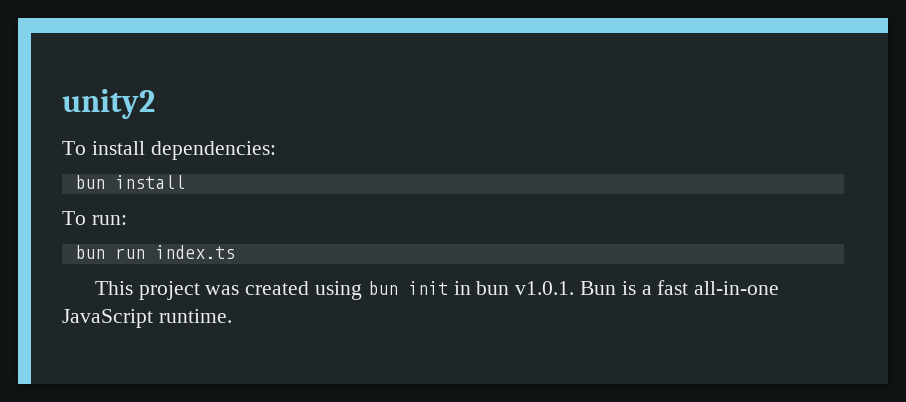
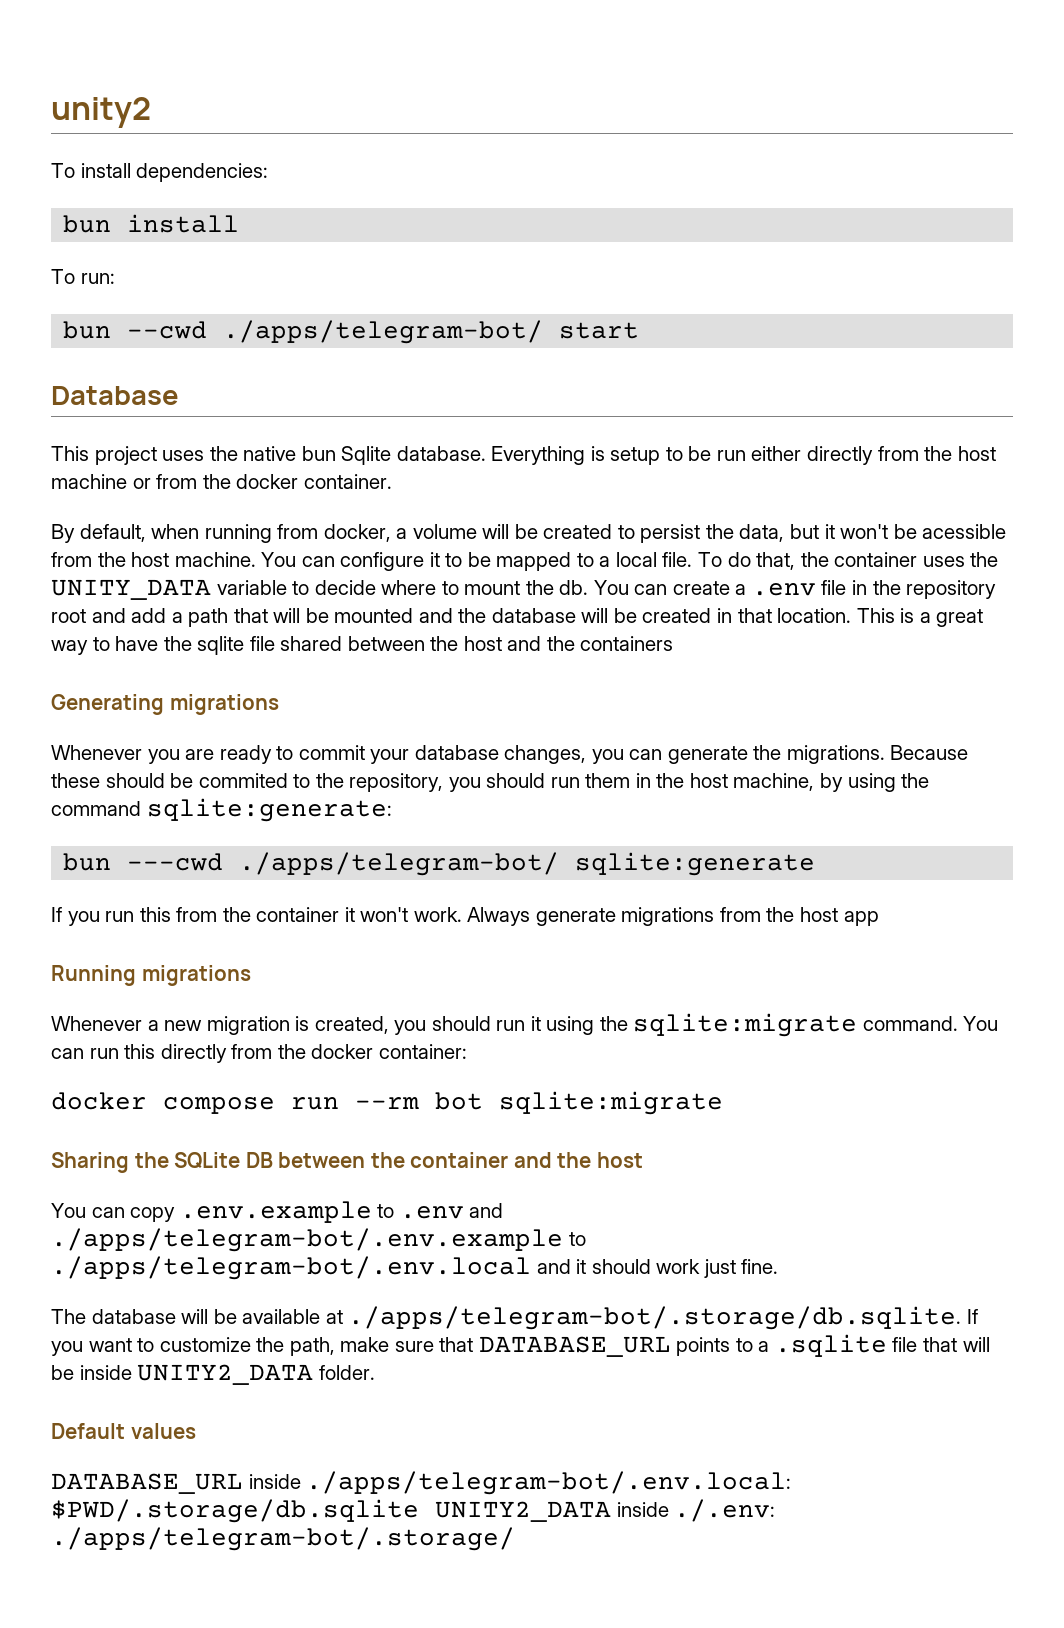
- bun run index.ts
- This project was created using bun init in bun v1.0.1. Bun is a fast all-in-one JavaScript runtime.
+ bun --cwd ./apps/telegram-bot/ start
+ Database
+ This project uses the native bun Sqlite database. Everything is setup to be run either directly from the host machine or from the docker container.
+ By default, when running from docker, a volume will be created to persist the data, but it won't be acessible from the host machine. You can configure it to be mapped to a local file. To do that, the container uses the UNITY_DATA variable to decide where to mount the db. You can create a .env file in the repository root and add a path that will be mounted and the database will be created in that location. This is a great way to have the sqlite file shared between the host and the containers
+ Generating migrations
+ Whenever you are ready to commit your database changes, you can generate the migrations. Because these should be commited to the repository, you should run them in the host machine, by using the command sqlite:generate:
+ bun ---cwd ./apps/telegram-bot/ sqlite:generate
+ If you run this from the container it won't work. Always generate migrations from the host app
+ Running migrations
+ Whenever a new migration is created, you should run it using the sqlite:migrate command. You can run this directly from the docker container:
+ docker compose run --rm bot sqlite:migrate
+ Sharing the SQLite DB between the container and the host
+ You can copy .env.example to .env and ./apps/telegram-bot/.env.example to ./apps/telegram-bot/.env.local and it should work just fine.
+ The database will be available at ./apps/telegram-bot/.storage/db.sqlite. If you want to customize the path, make sure that DATABASE_URL points to a .sqlite file that will be inside UNITY2_DATA folder.
+ Default values
+ DATABASE_URL inside ./apps/telegram-bot/.env.local: $PWD/.storage/db.sqlite UNITY2_DATA inside ./.env: ./apps/telegram-bot/.storage/

